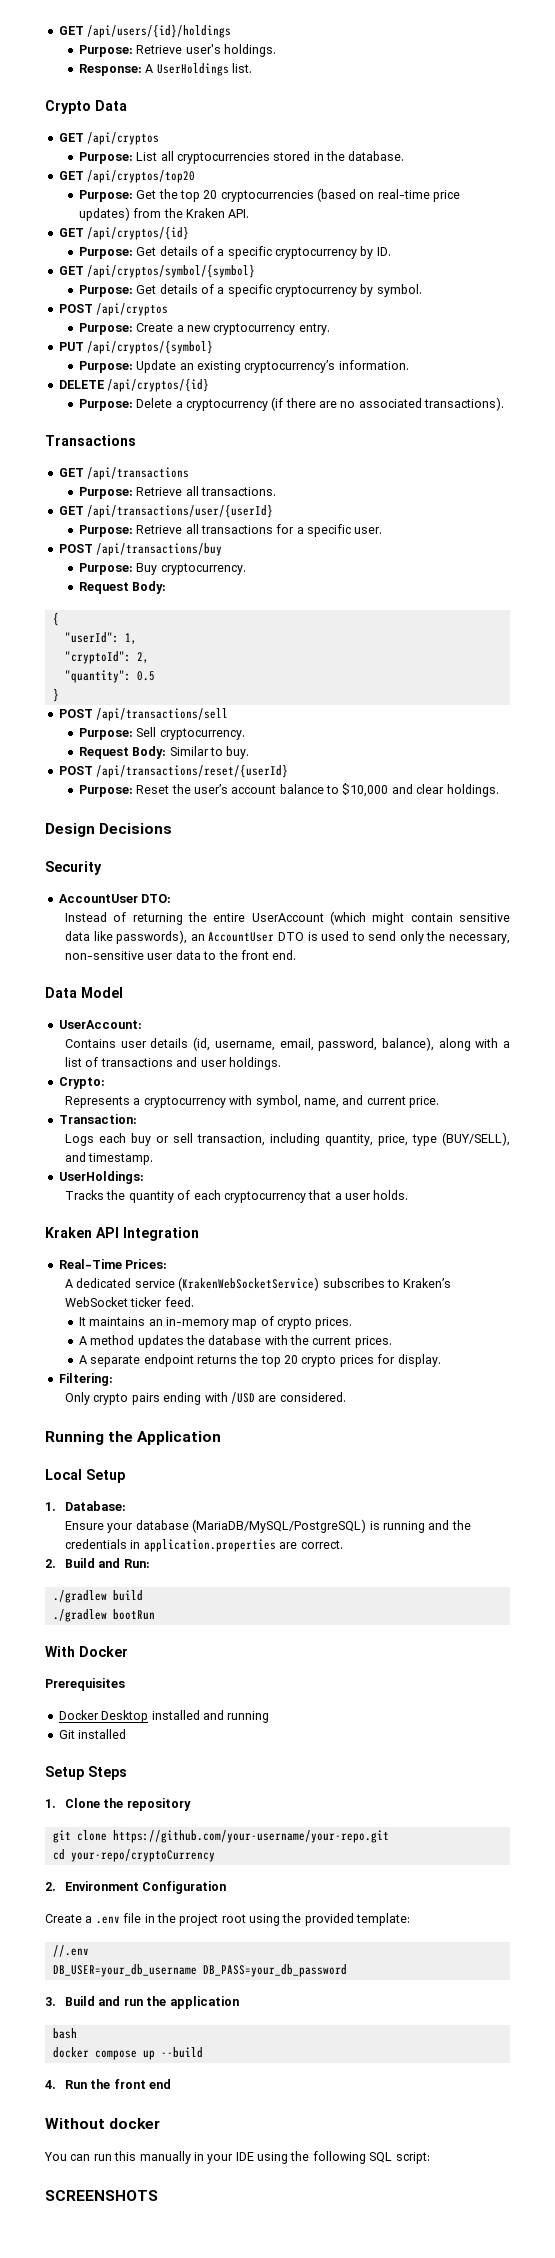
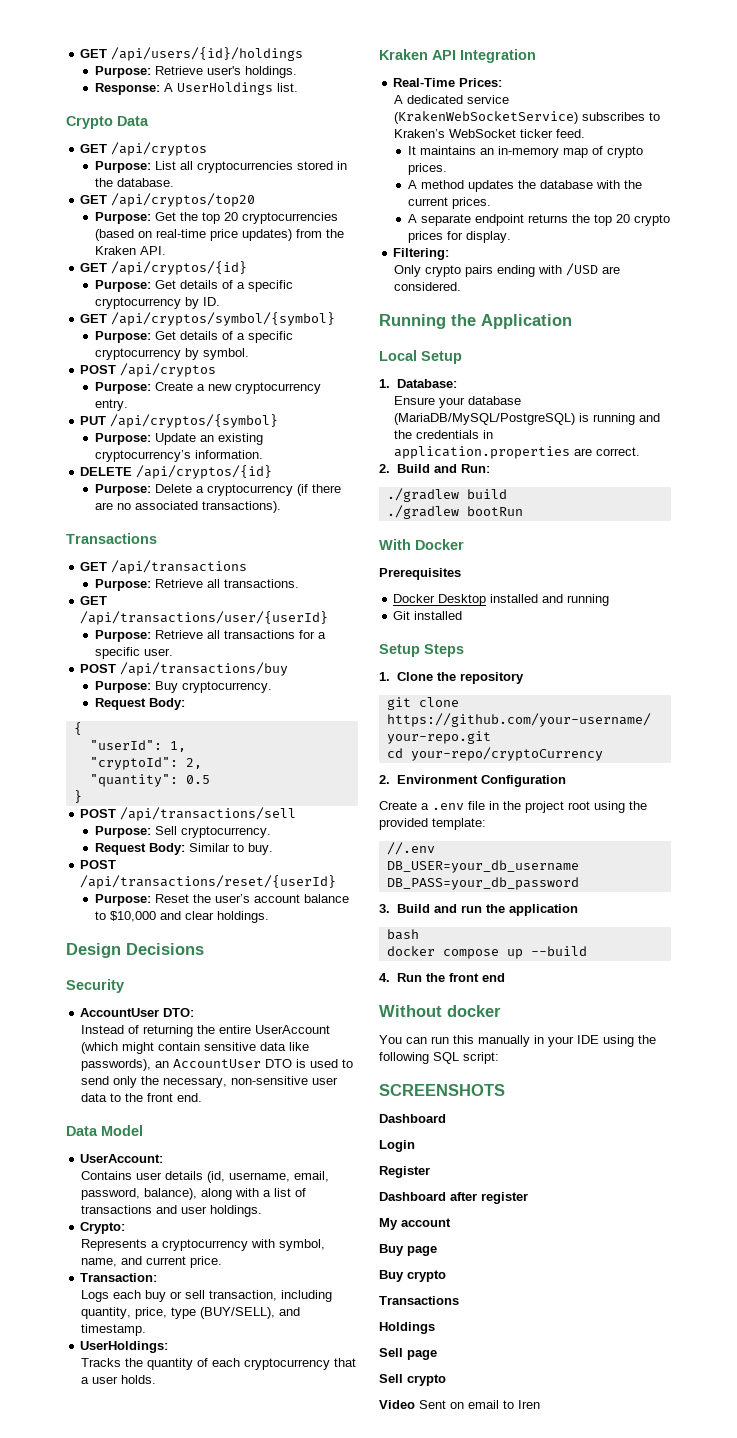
  SCREENSHOTS
+ Dashboard
+ Login
+ Register
+ Dashboard after register
+ My account
+ Buy page
+ Buy crypto
+ Transactions
+ Holdings
+ Sell page
+ Sell crypto
+ Video Sent on email to Iren

